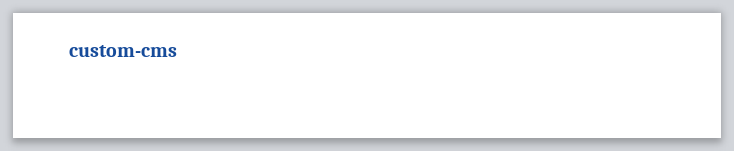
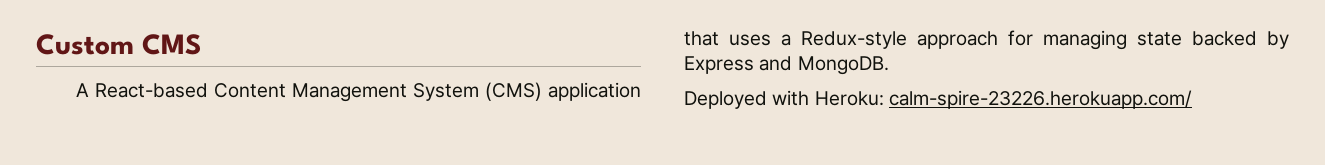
- custom-cms
+ Custom CMS
+ A React-based Content Management System (CMS) application that uses a Redux-style approach for managing state backed by Express and MongoDB.
+ Deployed with Heroku: calm-spire-23226.herokuapp.com/

